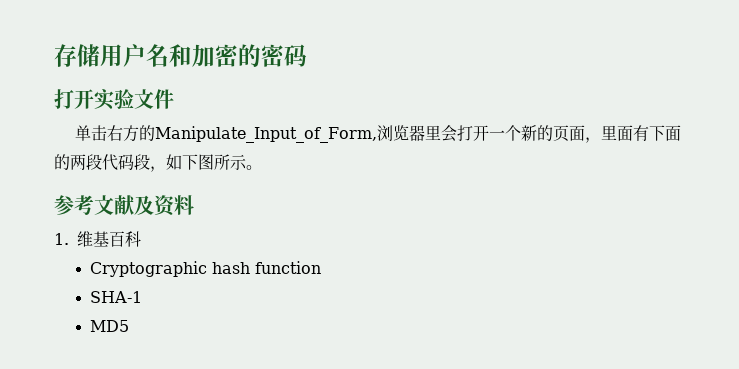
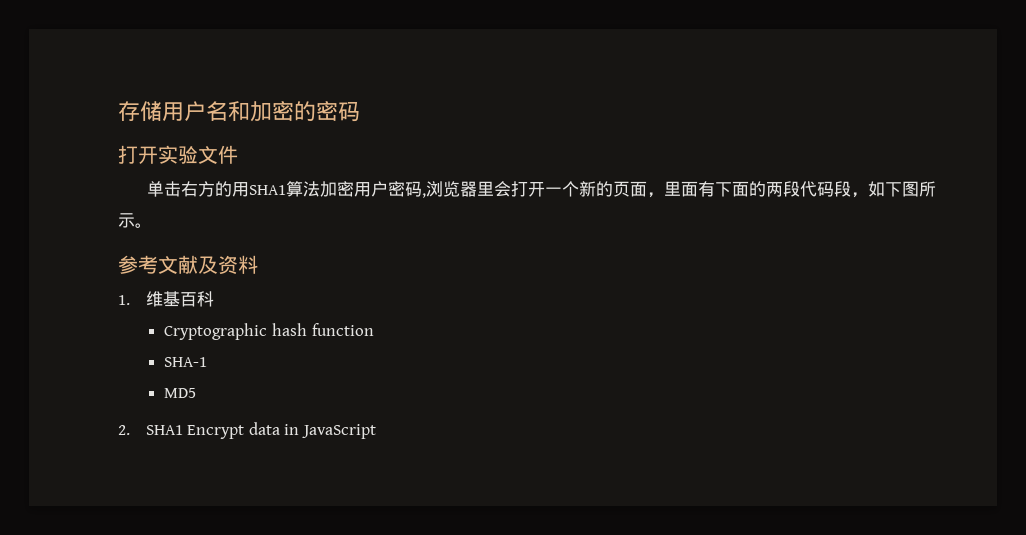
- 单击右方的Manipulate_Input_of_Form,浏览器里会打开一个新的页面，里面有下面的两段代码段，如下图所示。
+ 单击右方的用SHA1算法加密用户密码,浏览器里会打开一个新的页面，里面有下面的两段代码段，如下图所示。
+ 2. SHA1 Encrypt data in JavaScript

